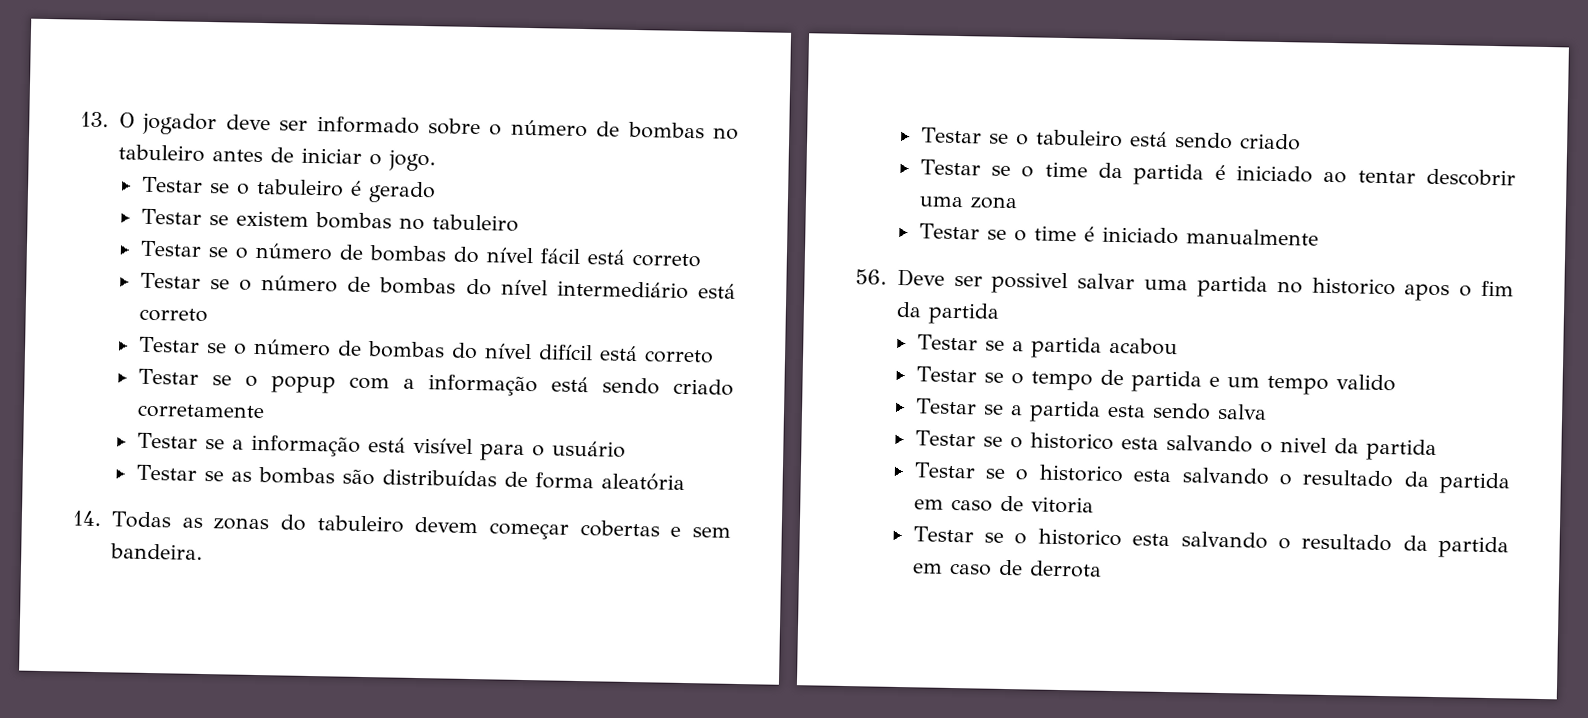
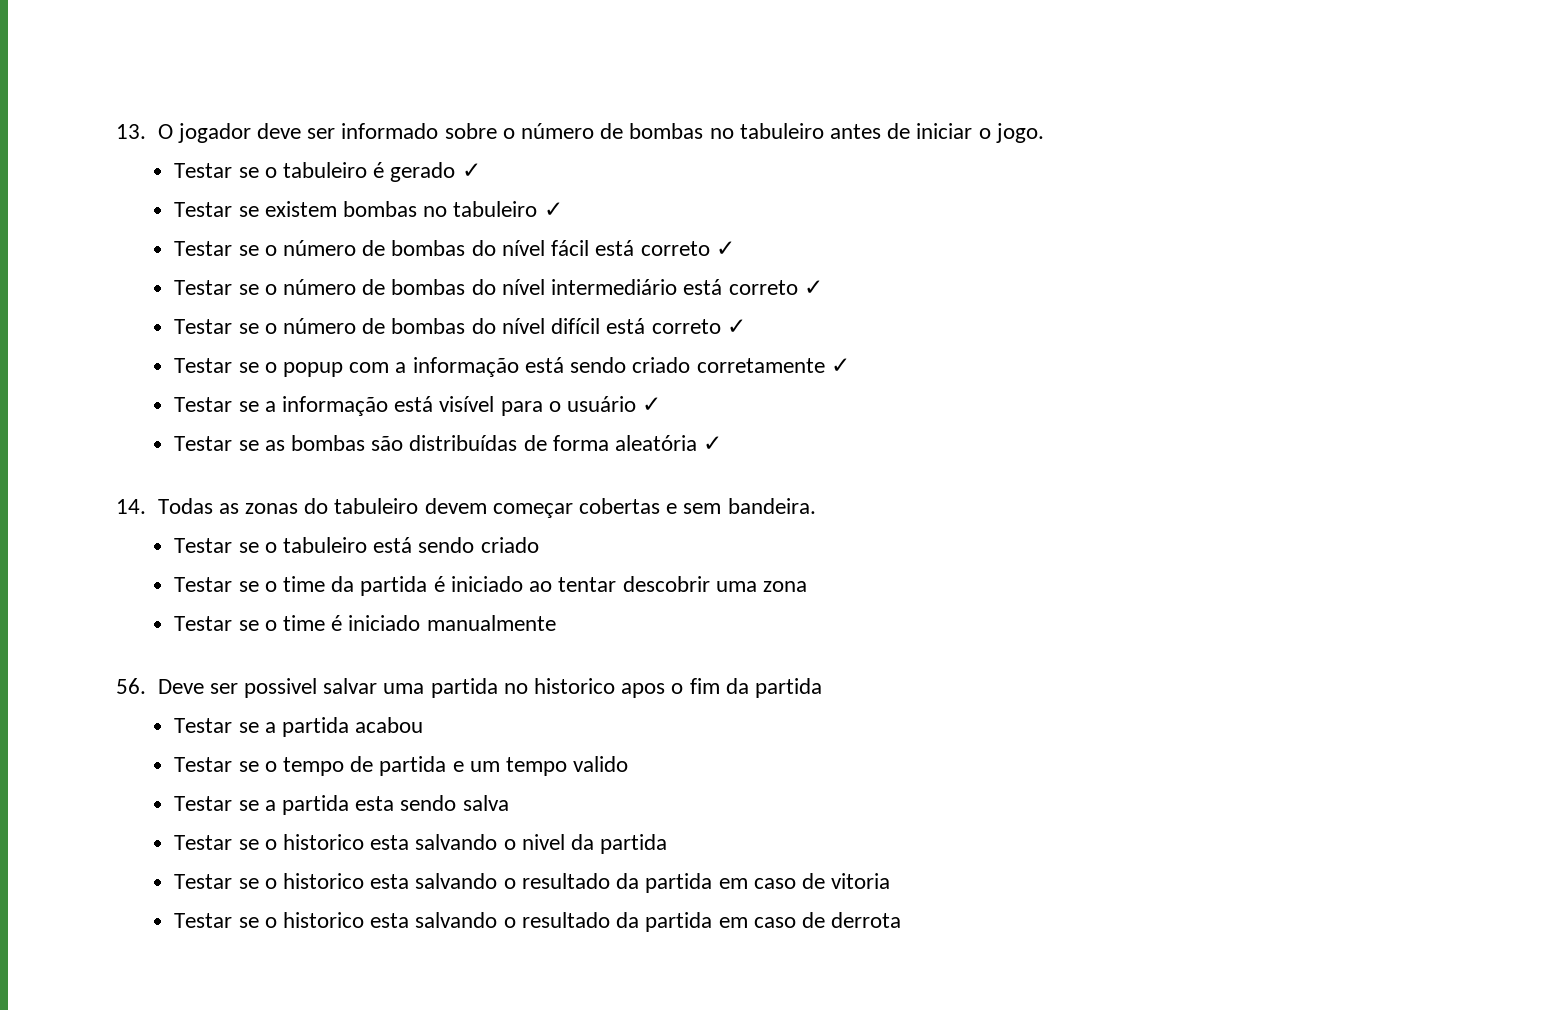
- Testar se o tabuleiro é gerado
+ Testar se o tabuleiro é gerado ✓
- Testar se existem bombas no tabuleiro
+ Testar se existem bombas no tabuleiro ✓
- Testar se o número de bombas do nível fácil está correto
+ Testar se o número de bombas do nível fácil está correto ✓
- Testar se o número de bombas do nível intermediário está correto
+ Testar se o número de bombas do nível intermediário está correto ✓
- Testar se o número de bombas do nível difícil está correto
+ Testar se o número de bombas do nível difícil está correto ✓
- Testar se o popup com a informação está sendo criado corretamente
+ Testar se o popup com a informação está sendo criado corretamente ✓
- Testar se a informação está visível para o usuário
+ Testar se a informação está visível para o usuário ✓
- Testar se as bombas são distribuídas de forma aleatória
+ Testar se as bombas são distribuídas de forma aleatória ✓

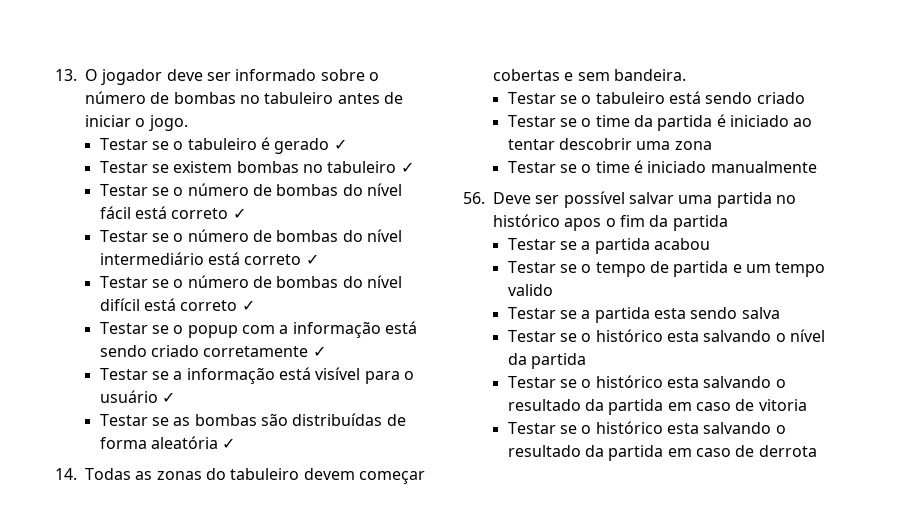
- 56. Deve ser possivel salvar uma partida no historico apos o fim da partida
+ 56. Deve ser possível salvar uma partida no histórico apos o fim da partida
- Testar se o historico esta salvando o nivel da partida
+ Testar se o histórico esta salvando o nível da partida
- Testar se o historico esta salvando o resultado da partida em caso de vitoria
+ Testar se o histórico esta salvando o resultado da partida em caso de vitoria
- Testar se o historico esta salvando o resultado da partida em caso de derrota
+ Testar se o histórico esta salvando o resultado da partida em caso de derrota

